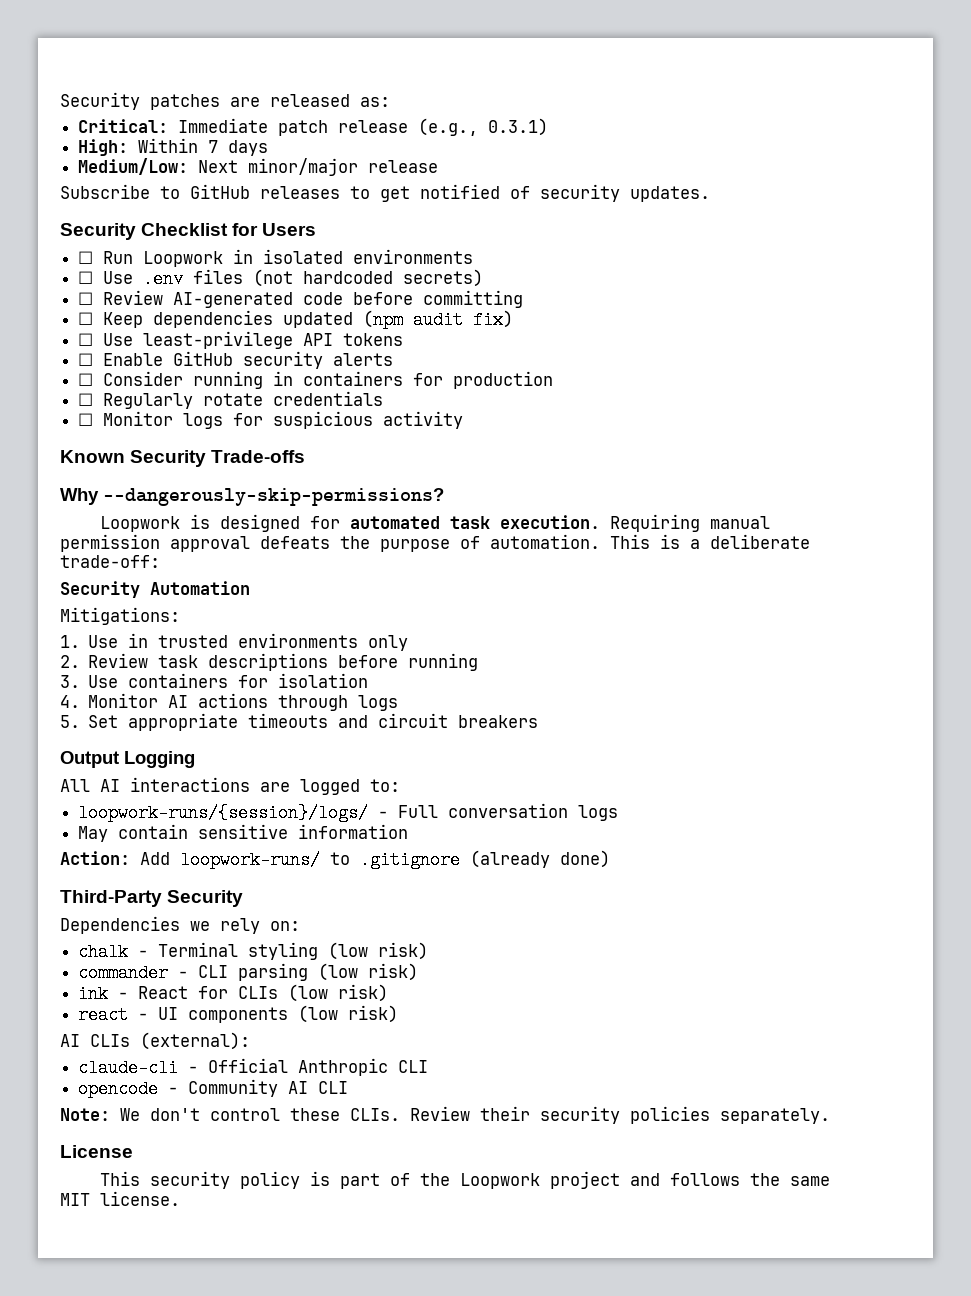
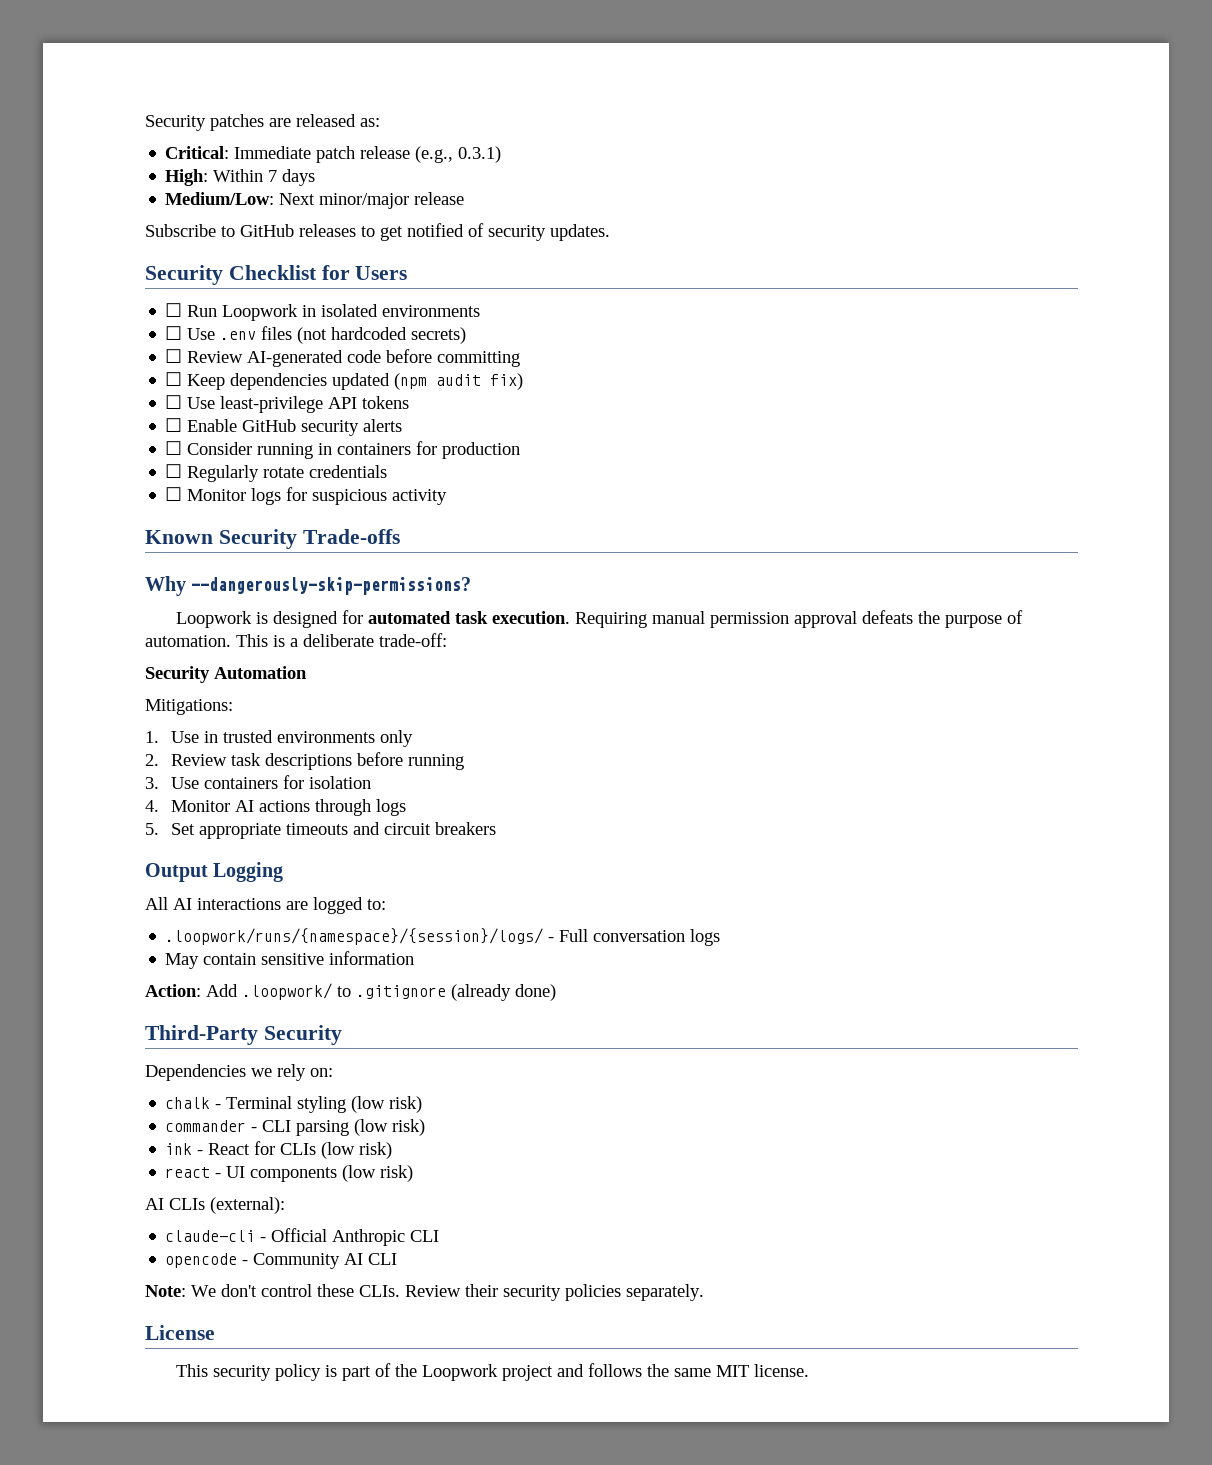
- loopwork-runs/{session}/logs/ - Full conversation logs
+ .loopwork/runs/{namespace}/{session}/logs/ - Full conversation logs
- Action: Add loopwork-runs/ to .gitignore (already done)
+ Action: Add .loopwork/ to .gitignore (already done)

